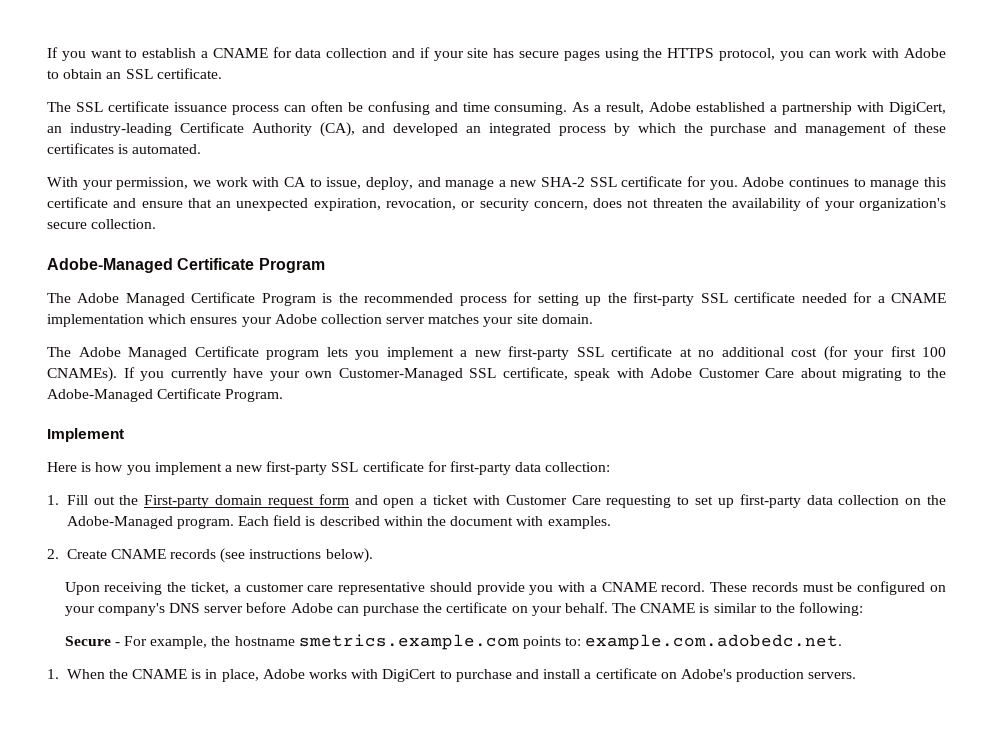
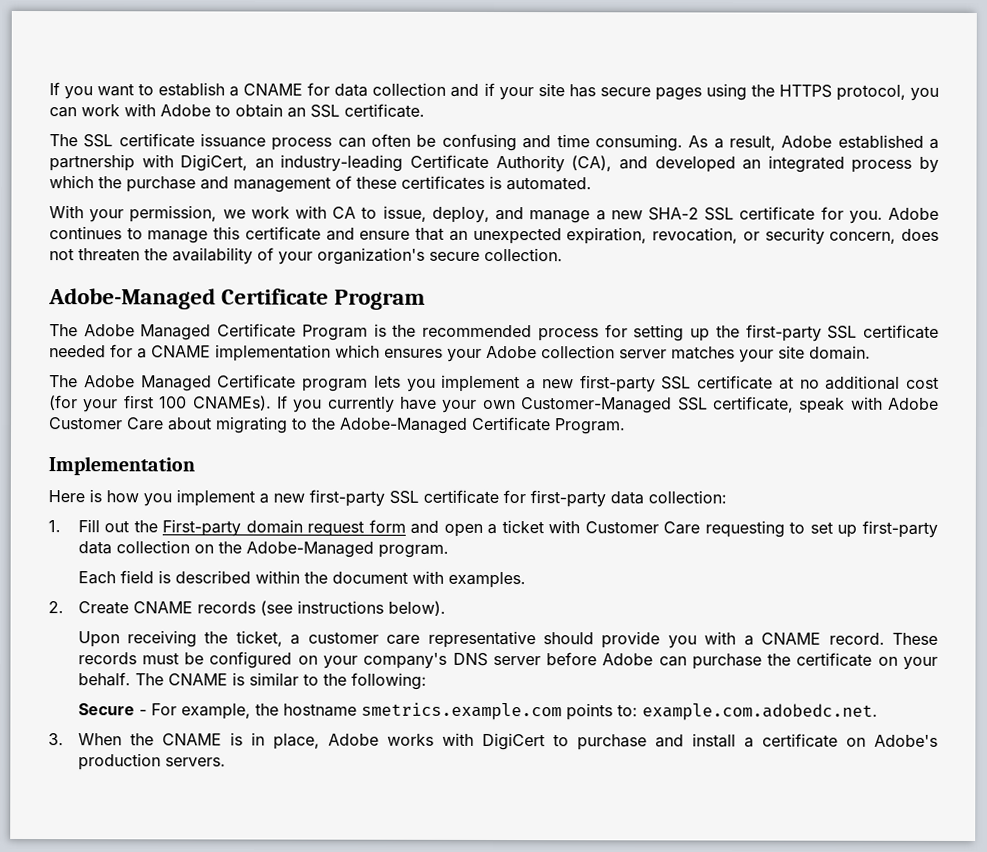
- Implement
+ Implementation
- 1. Fill out the First-party domain request form and open a ticket with Customer Care requesting to set up first-party data collection on the Adobe-Managed program. Each field is described within the document with examples.
+ 1. Fill out the First-party domain request form and open a ticket with Customer Care requesting to set up first-party data collection on the Adobe-Managed program.
+ Each field is described within the document with examples.
- 1. When the CNAME is in place, Adobe works with DigiCert to purchase and install a certificate on Adobe's production servers.
+ 3. When the CNAME is in place, Adobe works with DigiCert to purchase and install a certificate on Adobe's production servers.

